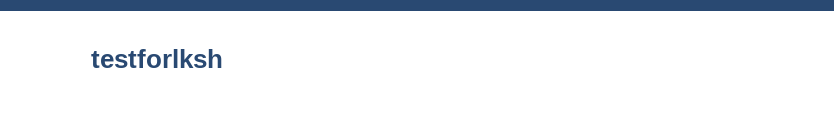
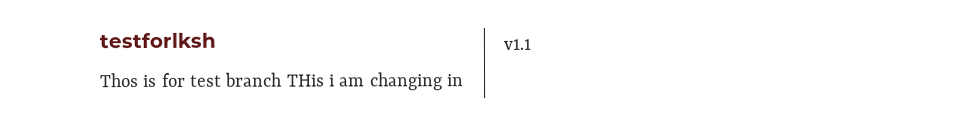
+ Thos is for test branch THis i am changing in v1.1

